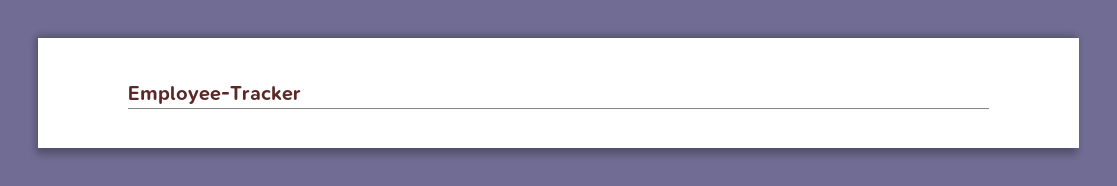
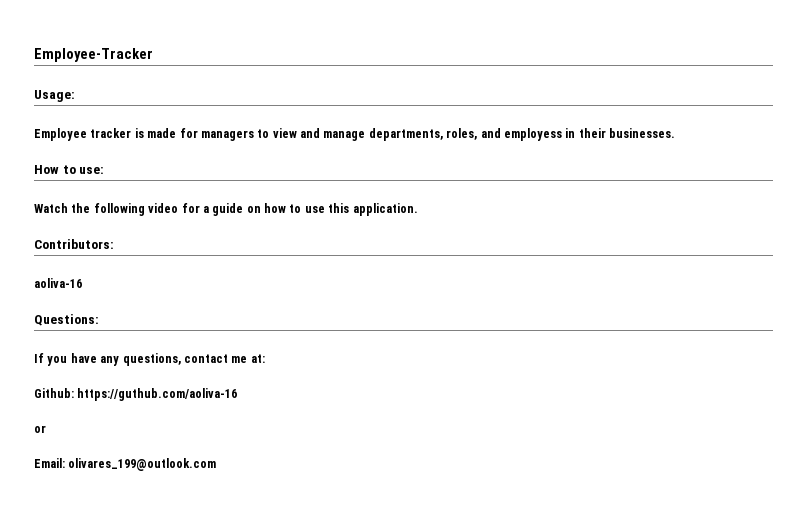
+ Usage:
+ Employee tracker is made for managers to view and manage departments, roles, and employess in their businesses.
+ How to use:
+ Watch the following video for a guide on how to use this application.
+ Contributors:
+ aoliva-16
+ Questions:
+ If you have any questions, contact me at:
+ Github: https://guthub.com/aoliva-16
+ or
+ Email: olivares_199@outlook.com

